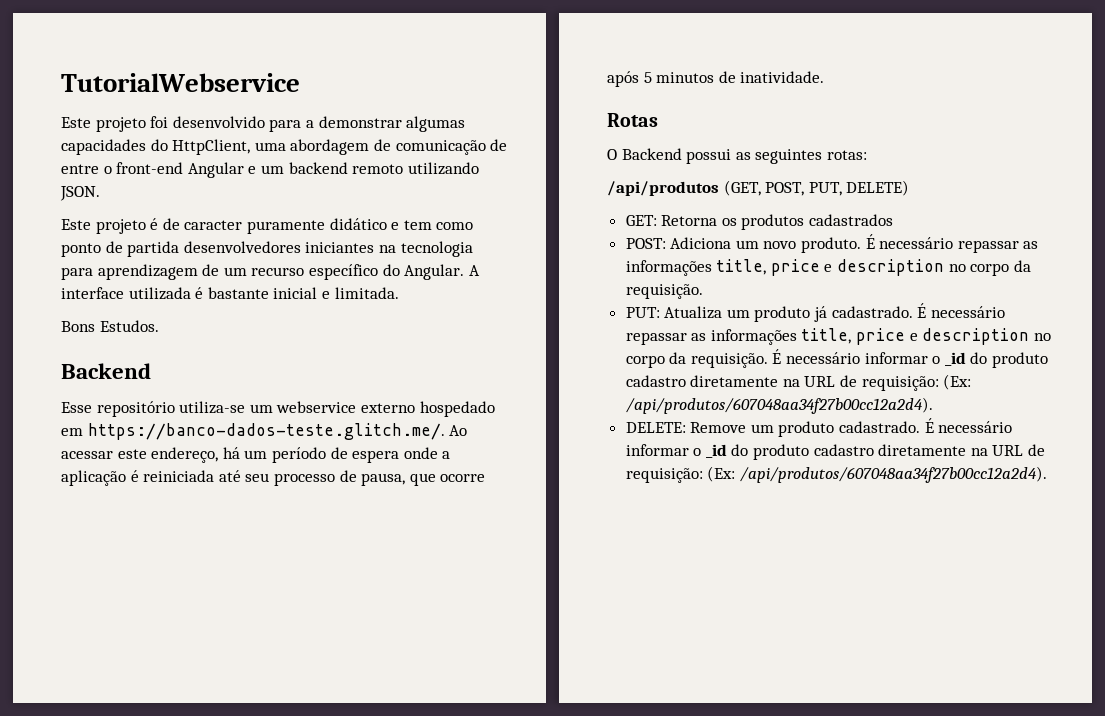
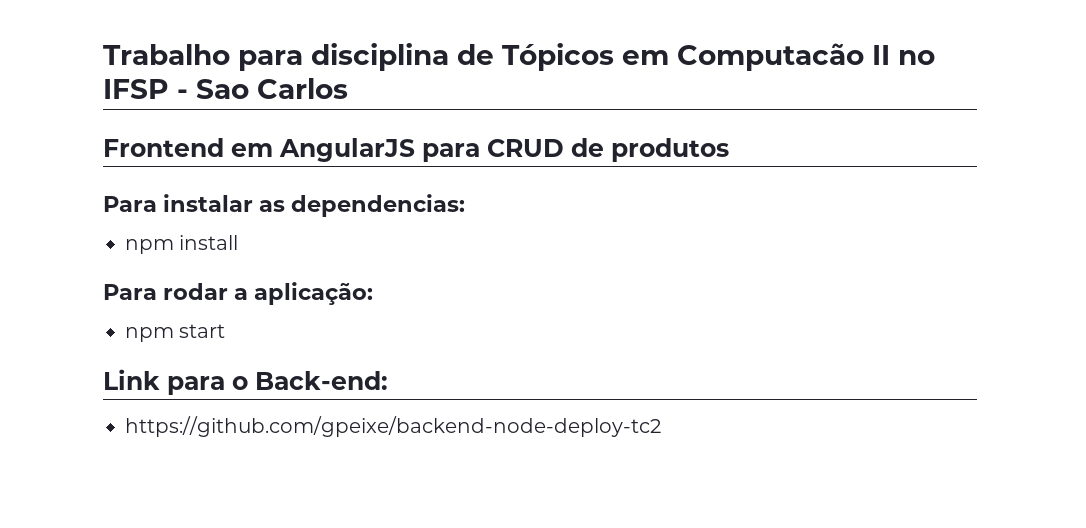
- TutorialWebservice
- Este projeto foi desenvolvido para a demonstrar algumas capacidades do HttpClient, uma abordagem de comunicação de entre o front-end Angular e um backend remoto utilizando JSON.
- Este projeto é de caracter puramente didático e tem como ponto de partida desenvolvedores iniciantes na tecnologia para aprendizagem de um recurso específico do Angular. A interface utilizada é bastante inicial e limitada.
- Bons Estudos.
- Backend
- Esse repositório utiliza-se um webservice externo hospedado em https://banco-dados-teste.glitch.me/. Ao acessar este endereço, há um período de espera onde a aplicação é reiniciada até seu processo de pausa, que ocorre após 5 minutos de inatividade.
- Rotas
- O Backend possui as seguintes rotas:
- /api/produtos (GET, POST, PUT, DELETE)
- GET: Retorna os produtos cadastrados
- POST: Adiciona um novo produto. É necessário repassar as informações title, price e description no corpo da requisição.
- PUT: Atualiza um produto já cadastrado. É necessário repassar as informações title, price e description no corpo da requisição. É necessário informar o _id do produto cadastro diretamente na URL de requisição: (Ex: /api/produtos/607048aa34f27b00cc12a2d4).
- DELETE: Remove um produto cadastrado. É necessário informar o _id do produto cadastro diretamente na URL de requisição: (Ex: /api/produtos/607048aa34f27b00cc12a2d4).
+ Trabalho para disciplina de Tópicos em Computacão II no IFSP - Sao Carlos
+ Frontend em AngularJS para CRUD de produtos
+ Para instalar as dependencias:
+ npm install
+ Para rodar a aplicação:
+ npm start
+ Link para o Back-end:
+ https://github.com/gpeixe/backend-node-deploy-tc2

